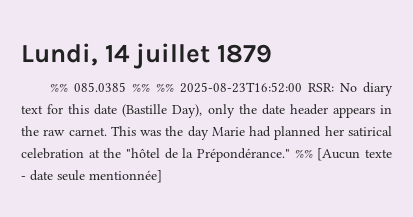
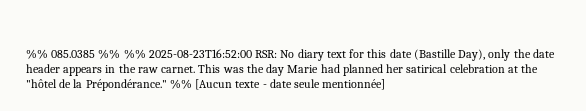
- Lundi, 14 juillet 1879

